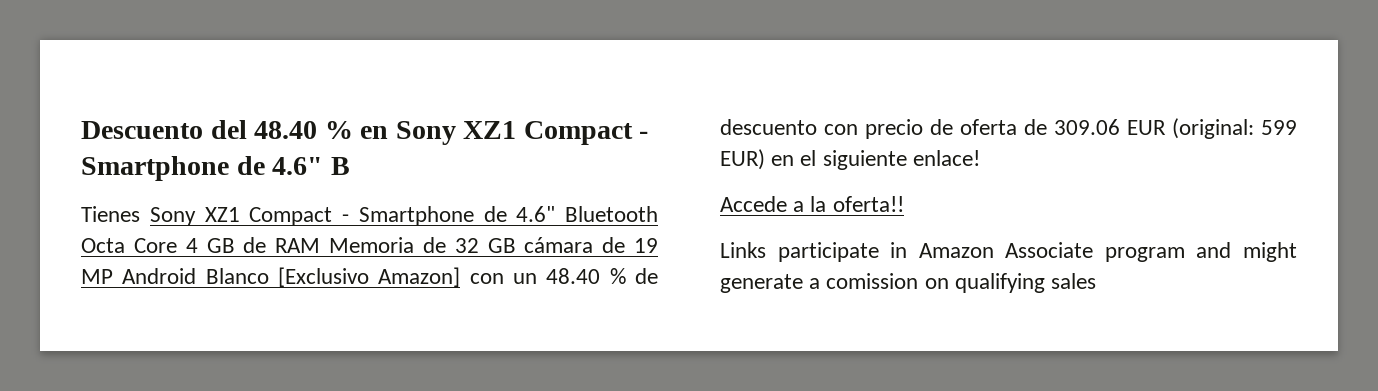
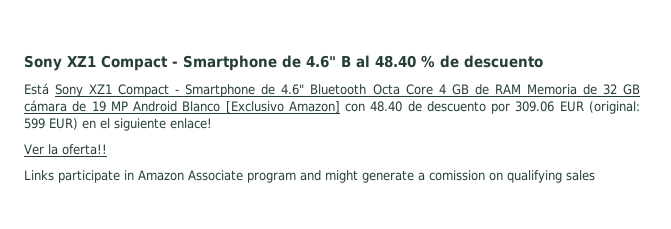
- Descuento del 48.40 % en Sony XZ1 Compact - Smartphone de 4.6" B
- Tienes Sony XZ1 Compact - Smartphone de 4.6" Bluetooth Octa Core 4 GB de RAM Memoria de 32 GB cámara de 19 MP Android Blanco [Exclusivo Amazon] con un 48.40 % de descuento con precio de oferta de 309.06 EUR (original: 599 EUR) en el siguiente enlace!
+ Sony XZ1 Compact - Smartphone de 4.6" B al 48.40 % de descuento
+ Está Sony XZ1 Compact - Smartphone de 4.6" Bluetooth Octa Core 4 GB de RAM Memoria de 32 GB cámara de 19 MP Android Blanco [Exclusivo Amazon] con 48.40 de descuento por 309.06 EUR (original: 599 EUR) en el siguiente enlace!
- Accede a la oferta!!
+ Ver la oferta!!

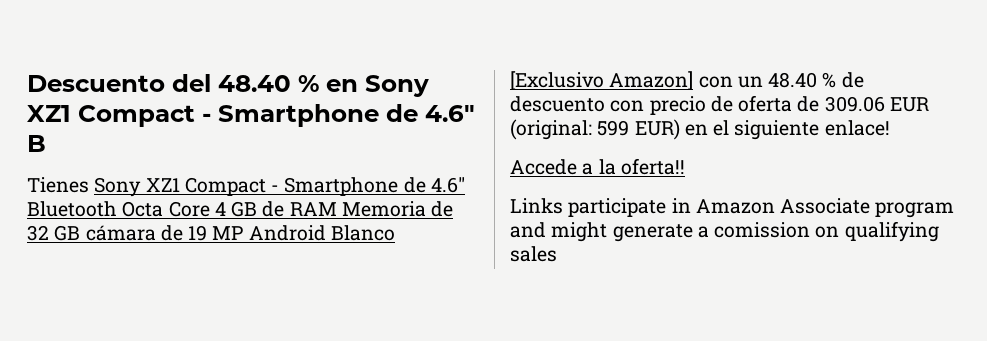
- Sony XZ1 Compact - Smartphone de 4.6" B al 48.40 % de descuento
- Está Sony XZ1 Compact - Smartphone de 4.6" Bluetooth Octa Core 4 GB de RAM Memoria de 32 GB cámara de 19 MP Android Blanco [Exclusivo Amazon] con 48.40 de descuento por 309.06 EUR (original: 599 EUR) en el siguiente enlace!
+ Descuento del 48.40 % en Sony XZ1 Compact - Smartphone de 4.6" B
+ Tienes Sony XZ1 Compact - Smartphone de 4.6" Bluetooth Octa Core 4 GB de RAM Memoria de 32 GB cámara de 19 MP Android Blanco [Exclusivo Amazon] con un 48.40 % de descuento con precio de oferta de 309.06 EUR (original: 599 EUR) en el siguiente enlace!
- Ver la oferta!!
+ Accede a la oferta!!

